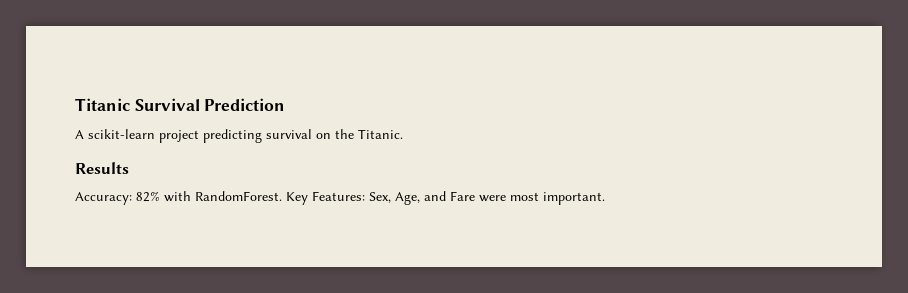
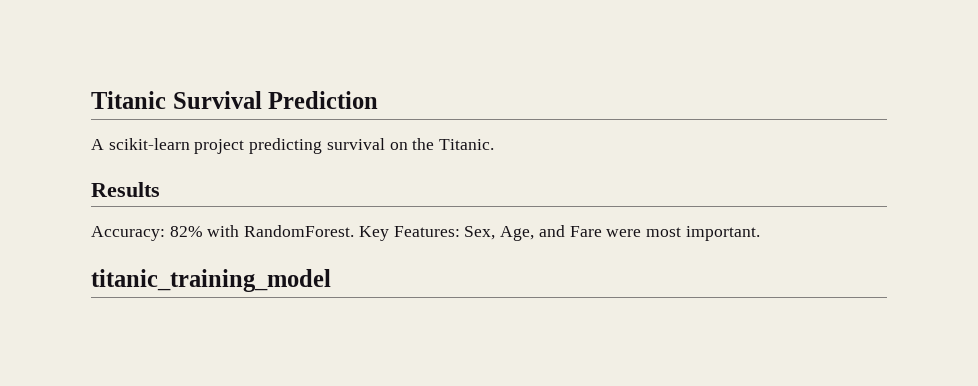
+ titanic_training_model

